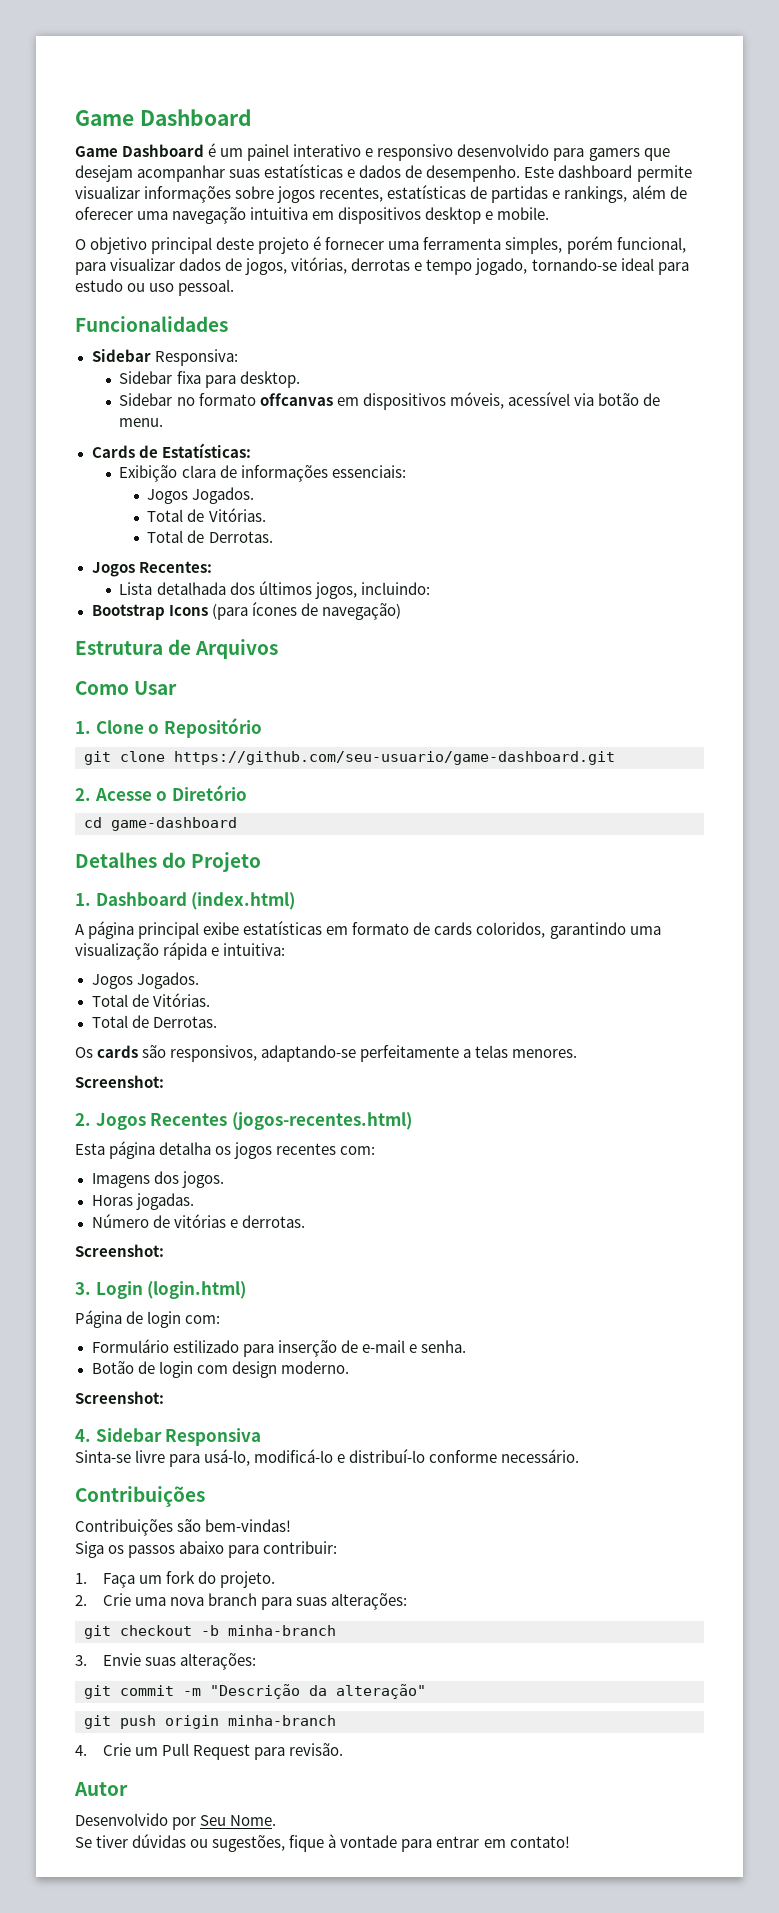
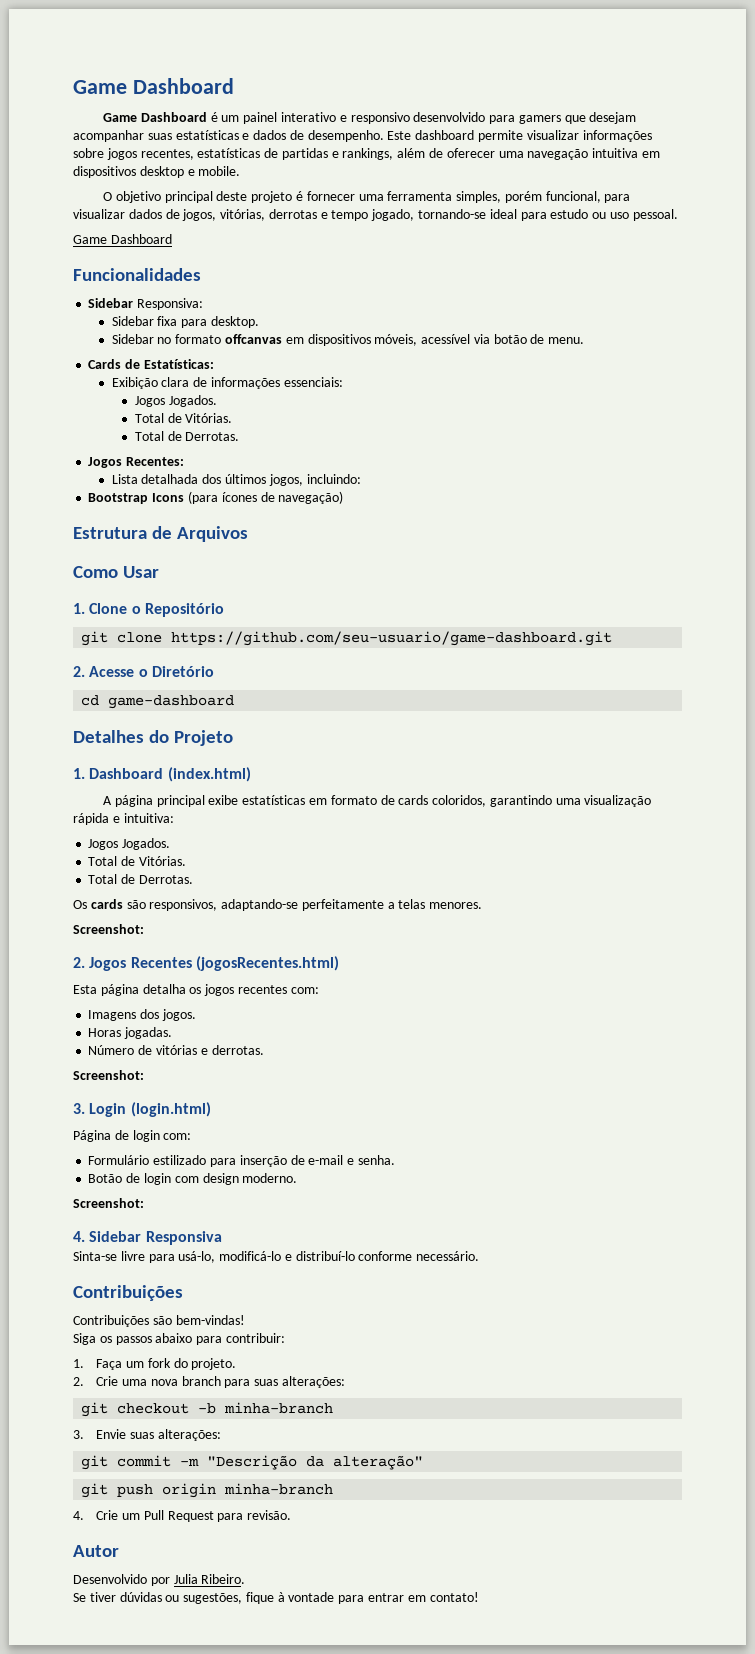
  O objetivo principal deste projeto é fornecer uma ferramenta simples, porém funcional, para visualizar dados de jogos, vitórias, derrotas e tempo jogado, tornando-se ideal para estudo ou uso pessoal.
+ Game Dashboard
- 2. Jogos Recentes (jogos-recentes.html)
+ 2. Jogos Recentes (jogosRecentes.html)
- Desenvolvido por Seu Nome.
+ Desenvolvido por Julia Ribeiro.

